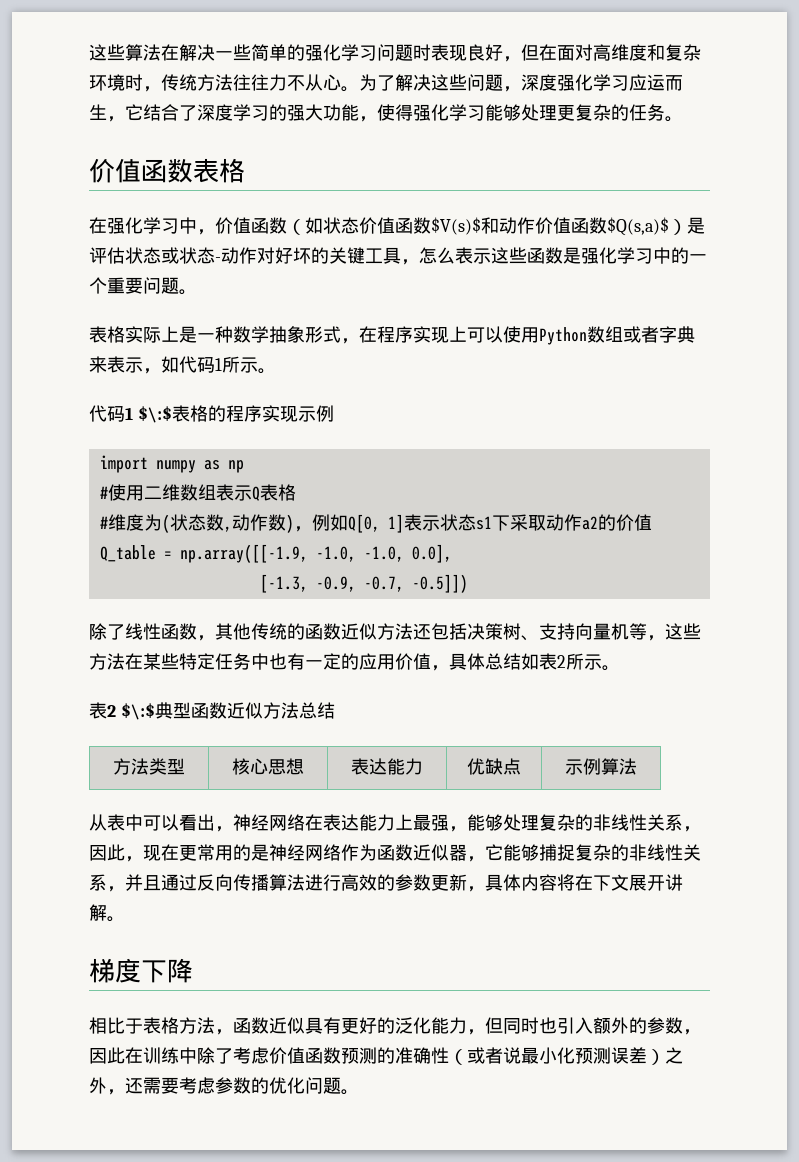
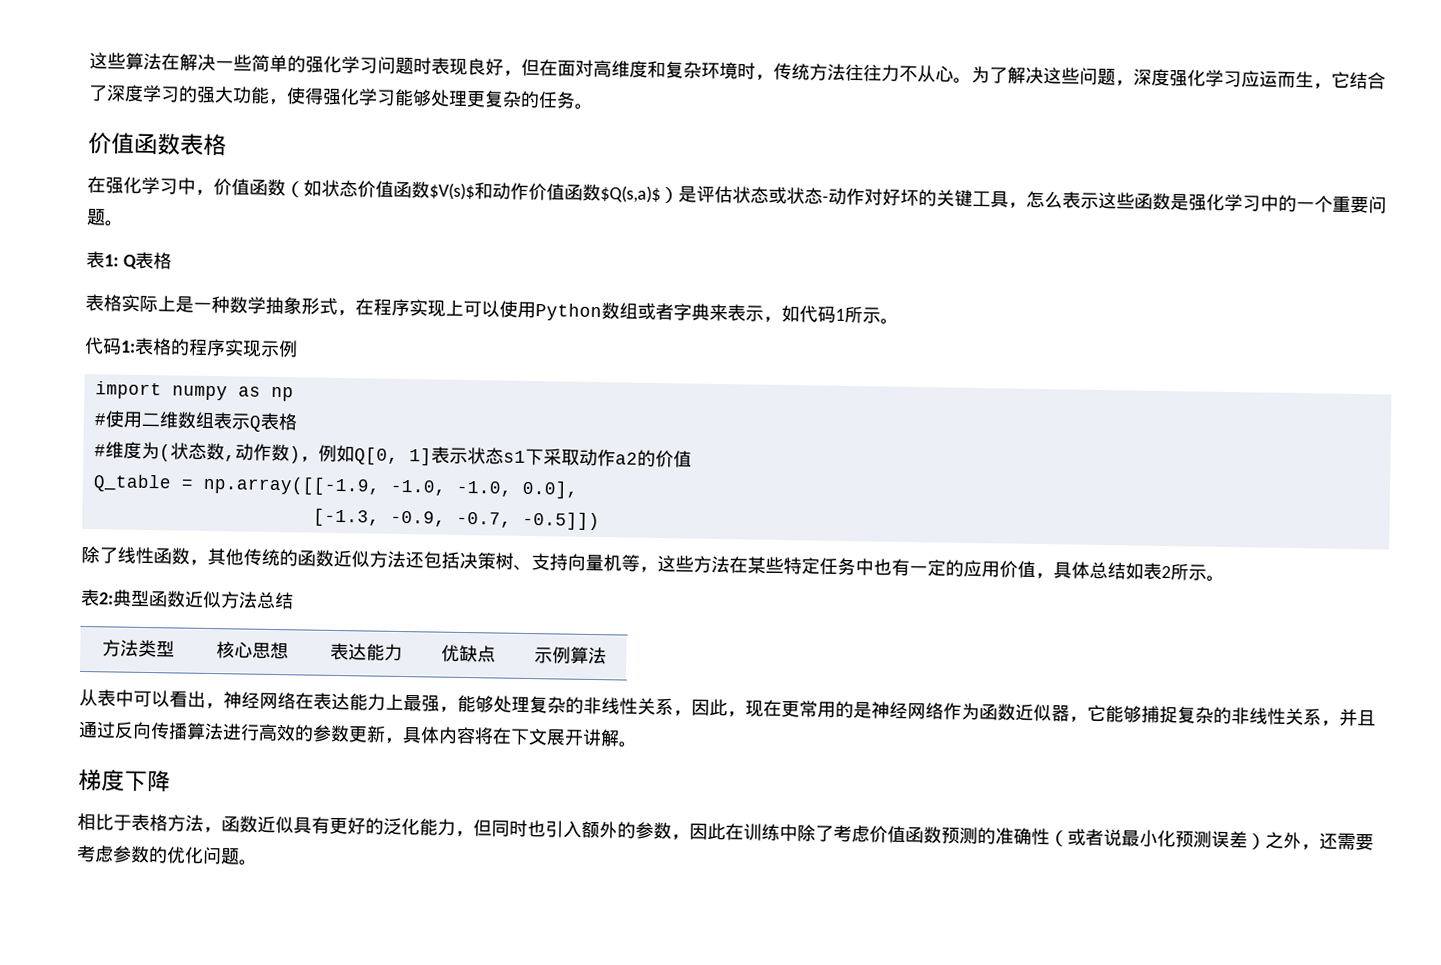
+ 表1: Q表格
- 代码1 $\:$表格的程序实现示例
+ 代码1:表格的程序实现示例
- 表2 $\:$典型函数近似方法总结
+ 表2:典型函数近似方法总结

